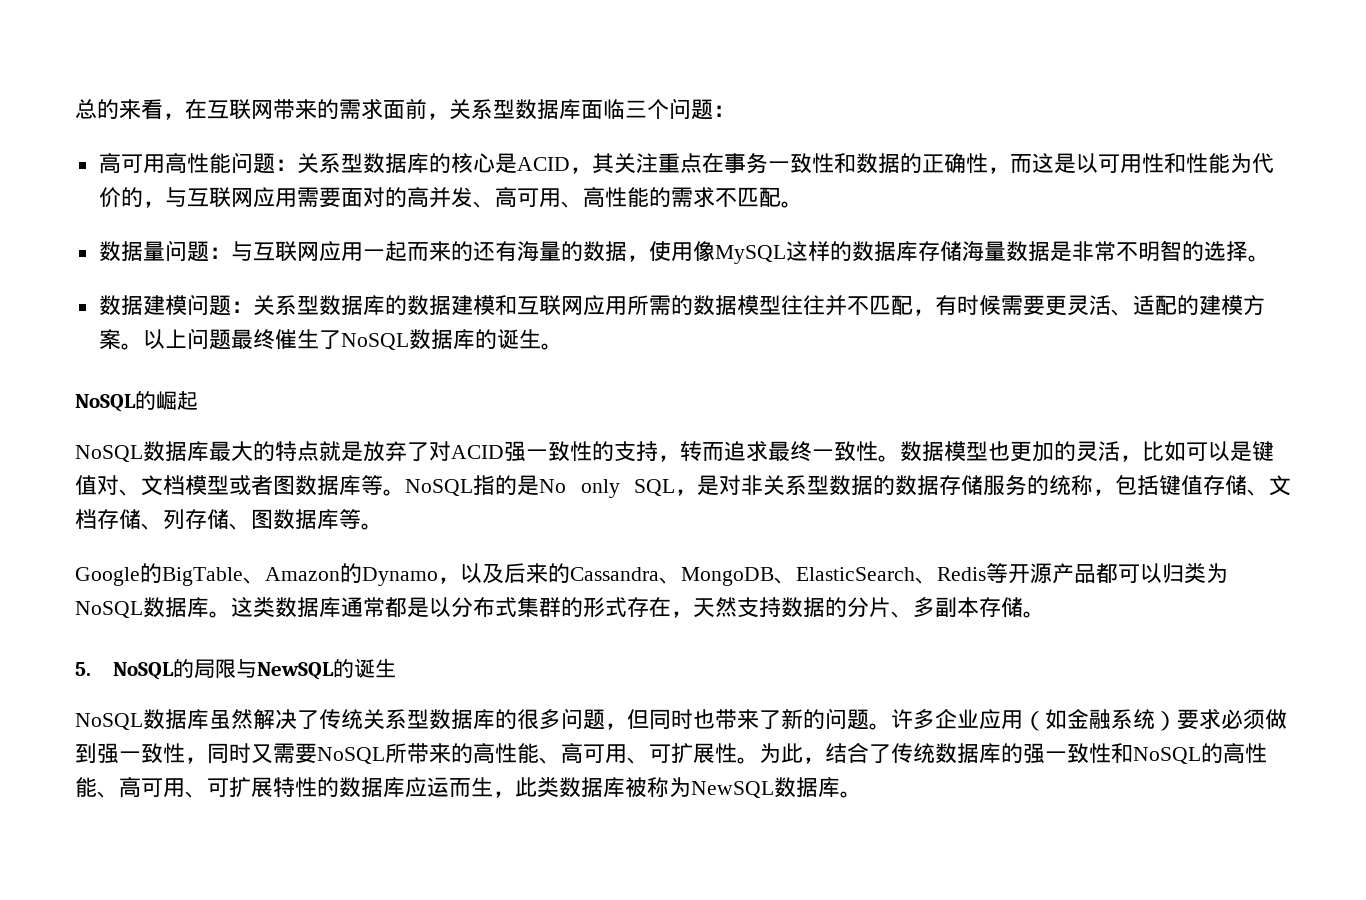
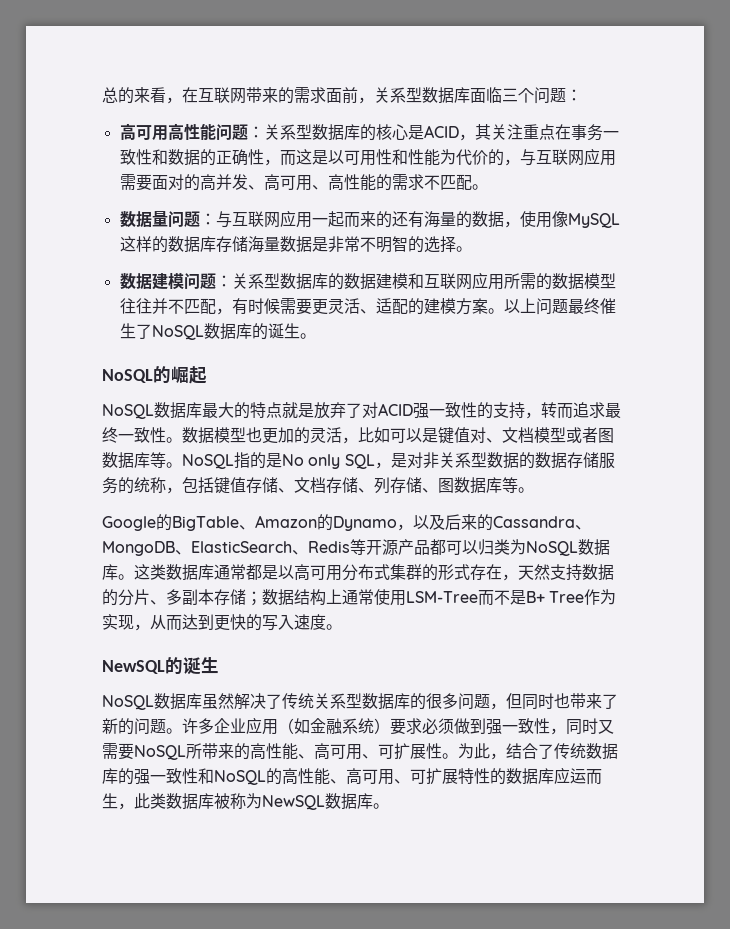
- 这类数据库通常都是以分布式集群的形式存在，天然支持数据的分片、多副本存储。
- 5. NoSQL的局限与NewSQL的诞生
+ 这类数据库通常都是以高可用分布式集群的形式存在，天然支持数据的分片、多副本存储；数据结构上通常使用LSM-Tree而不是B+ Tree作为实现，从而达到更快的写入速度。
+ NewSQL的诞生

